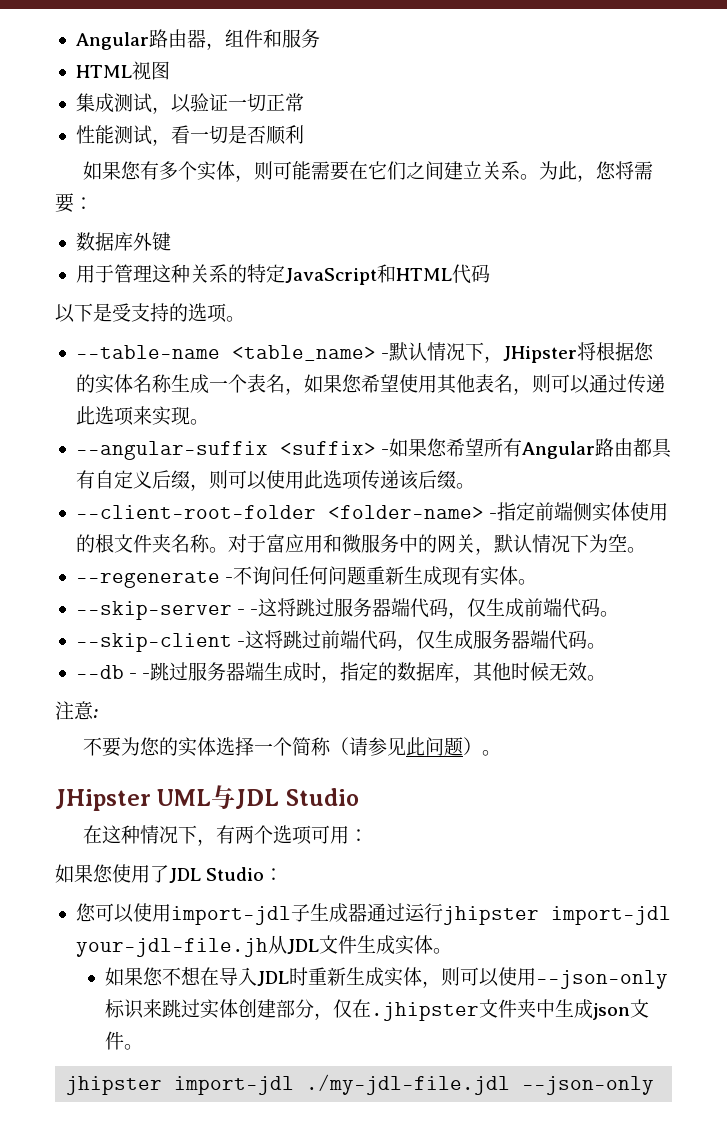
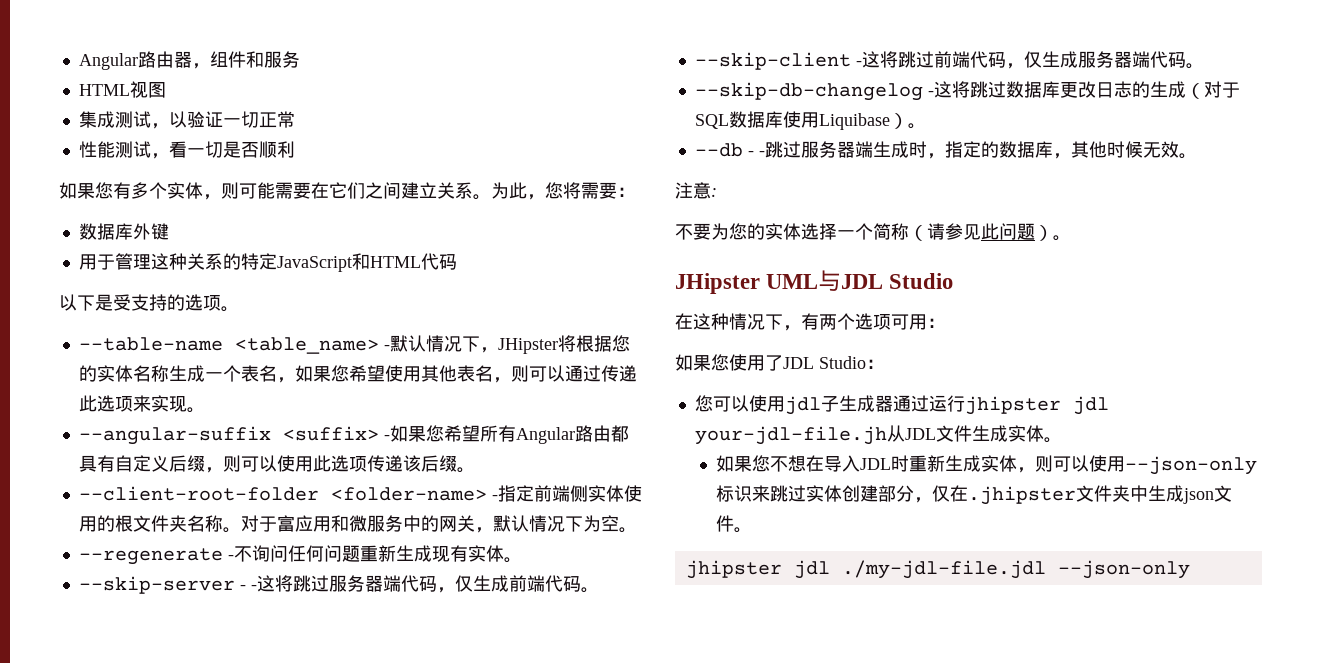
+ --skip-db-changelog -这将跳过数据库更改日志的生成（对于SQL数据库使用Liquibase）。
- 您可以使用import-jdl子生成器通过运行jhipster import-jdl your-jdl-file.jh从JDL文件生成实体。
+ 您可以使用jdl子生成器通过运行jhipster jdl your-jdl-file.jh从JDL文件生成实体。
- jhipster import-jdl ./my-jdl-file.jdl --json-only
+ jhipster jdl ./my-jdl-file.jdl --json-only

